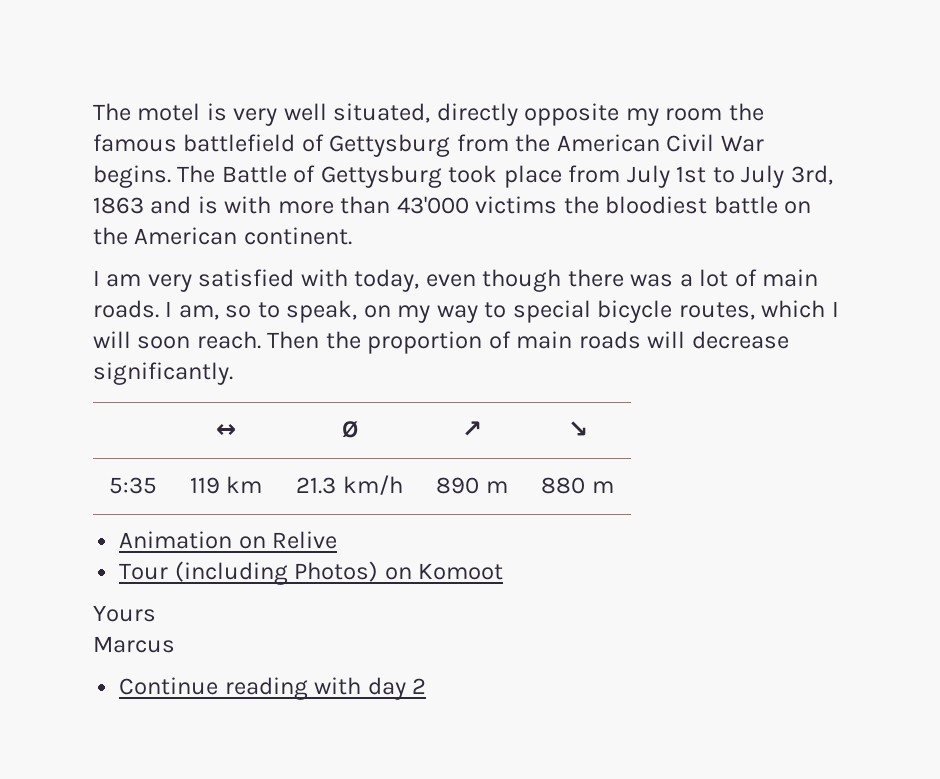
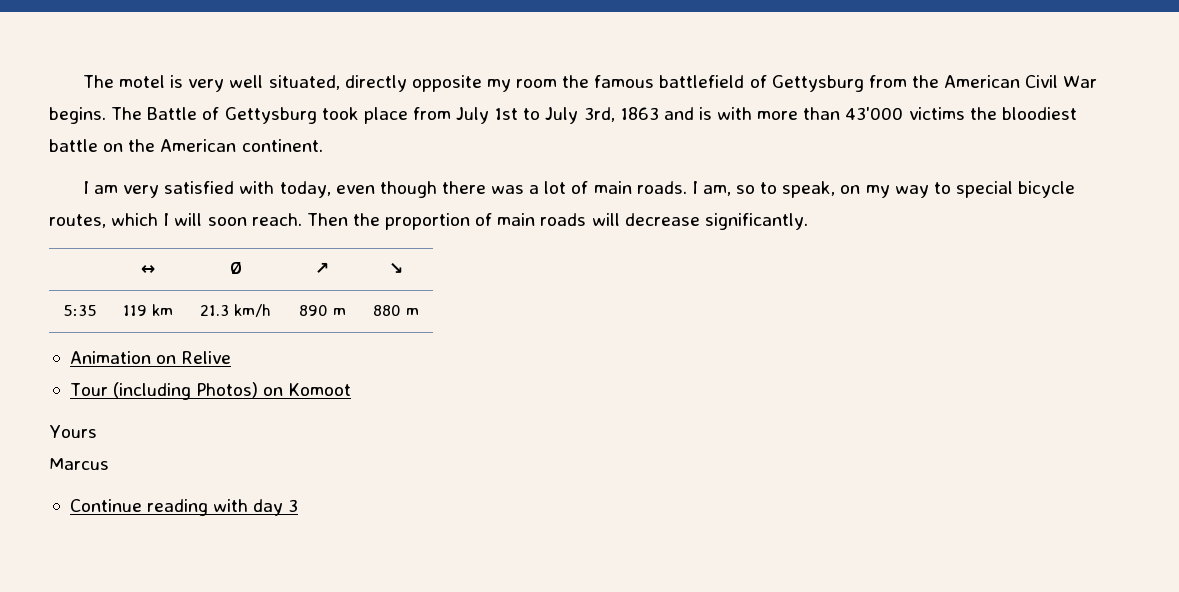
- Continue reading with day 2
+ Continue reading with day 3

